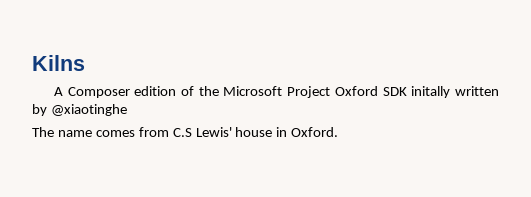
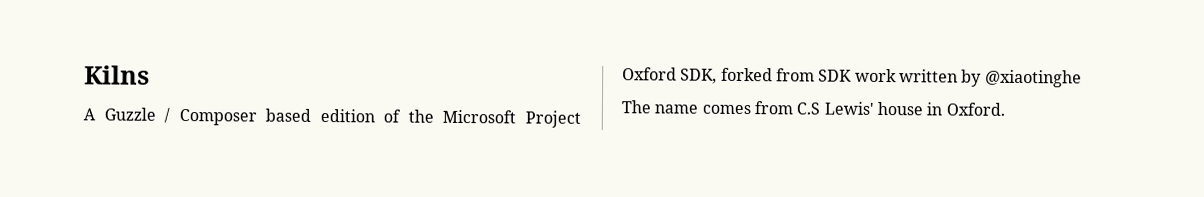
- A Composer edition of the Microsoft Project Oxford SDK initally written by @xiaotinghe
+ A Guzzle / Composer based edition of the Microsoft Project Oxford SDK, forked from SDK work written by @xiaotinghe

